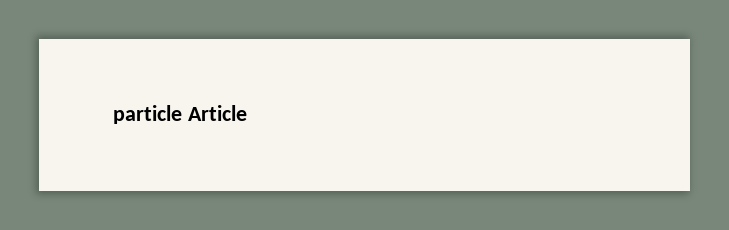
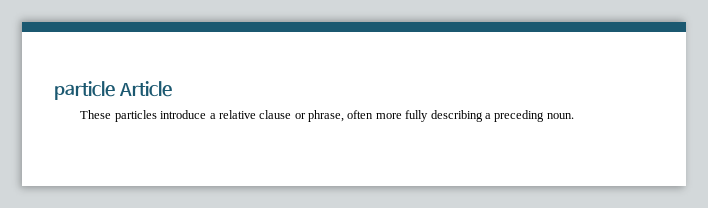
+ These particles introduce a relative clause or phrase, often more fully describing a preceding noun.

